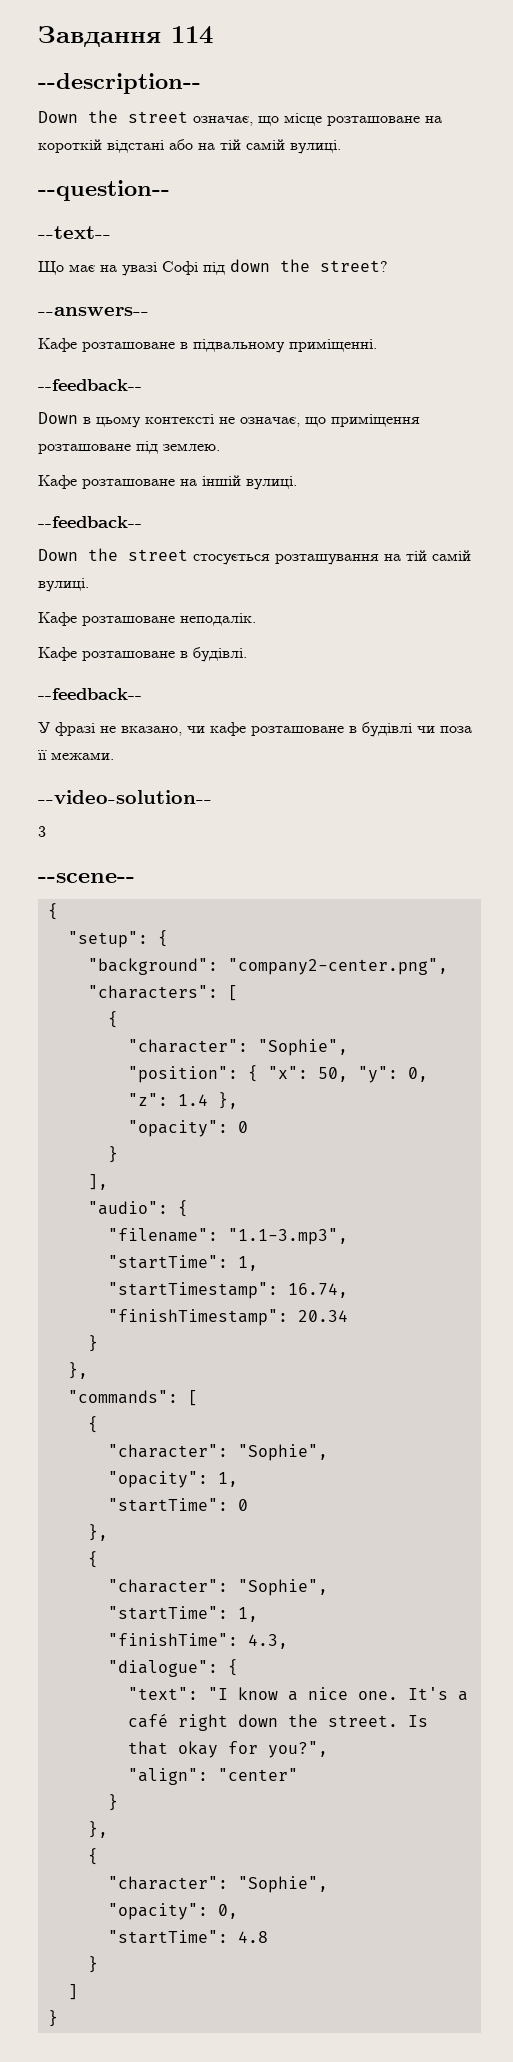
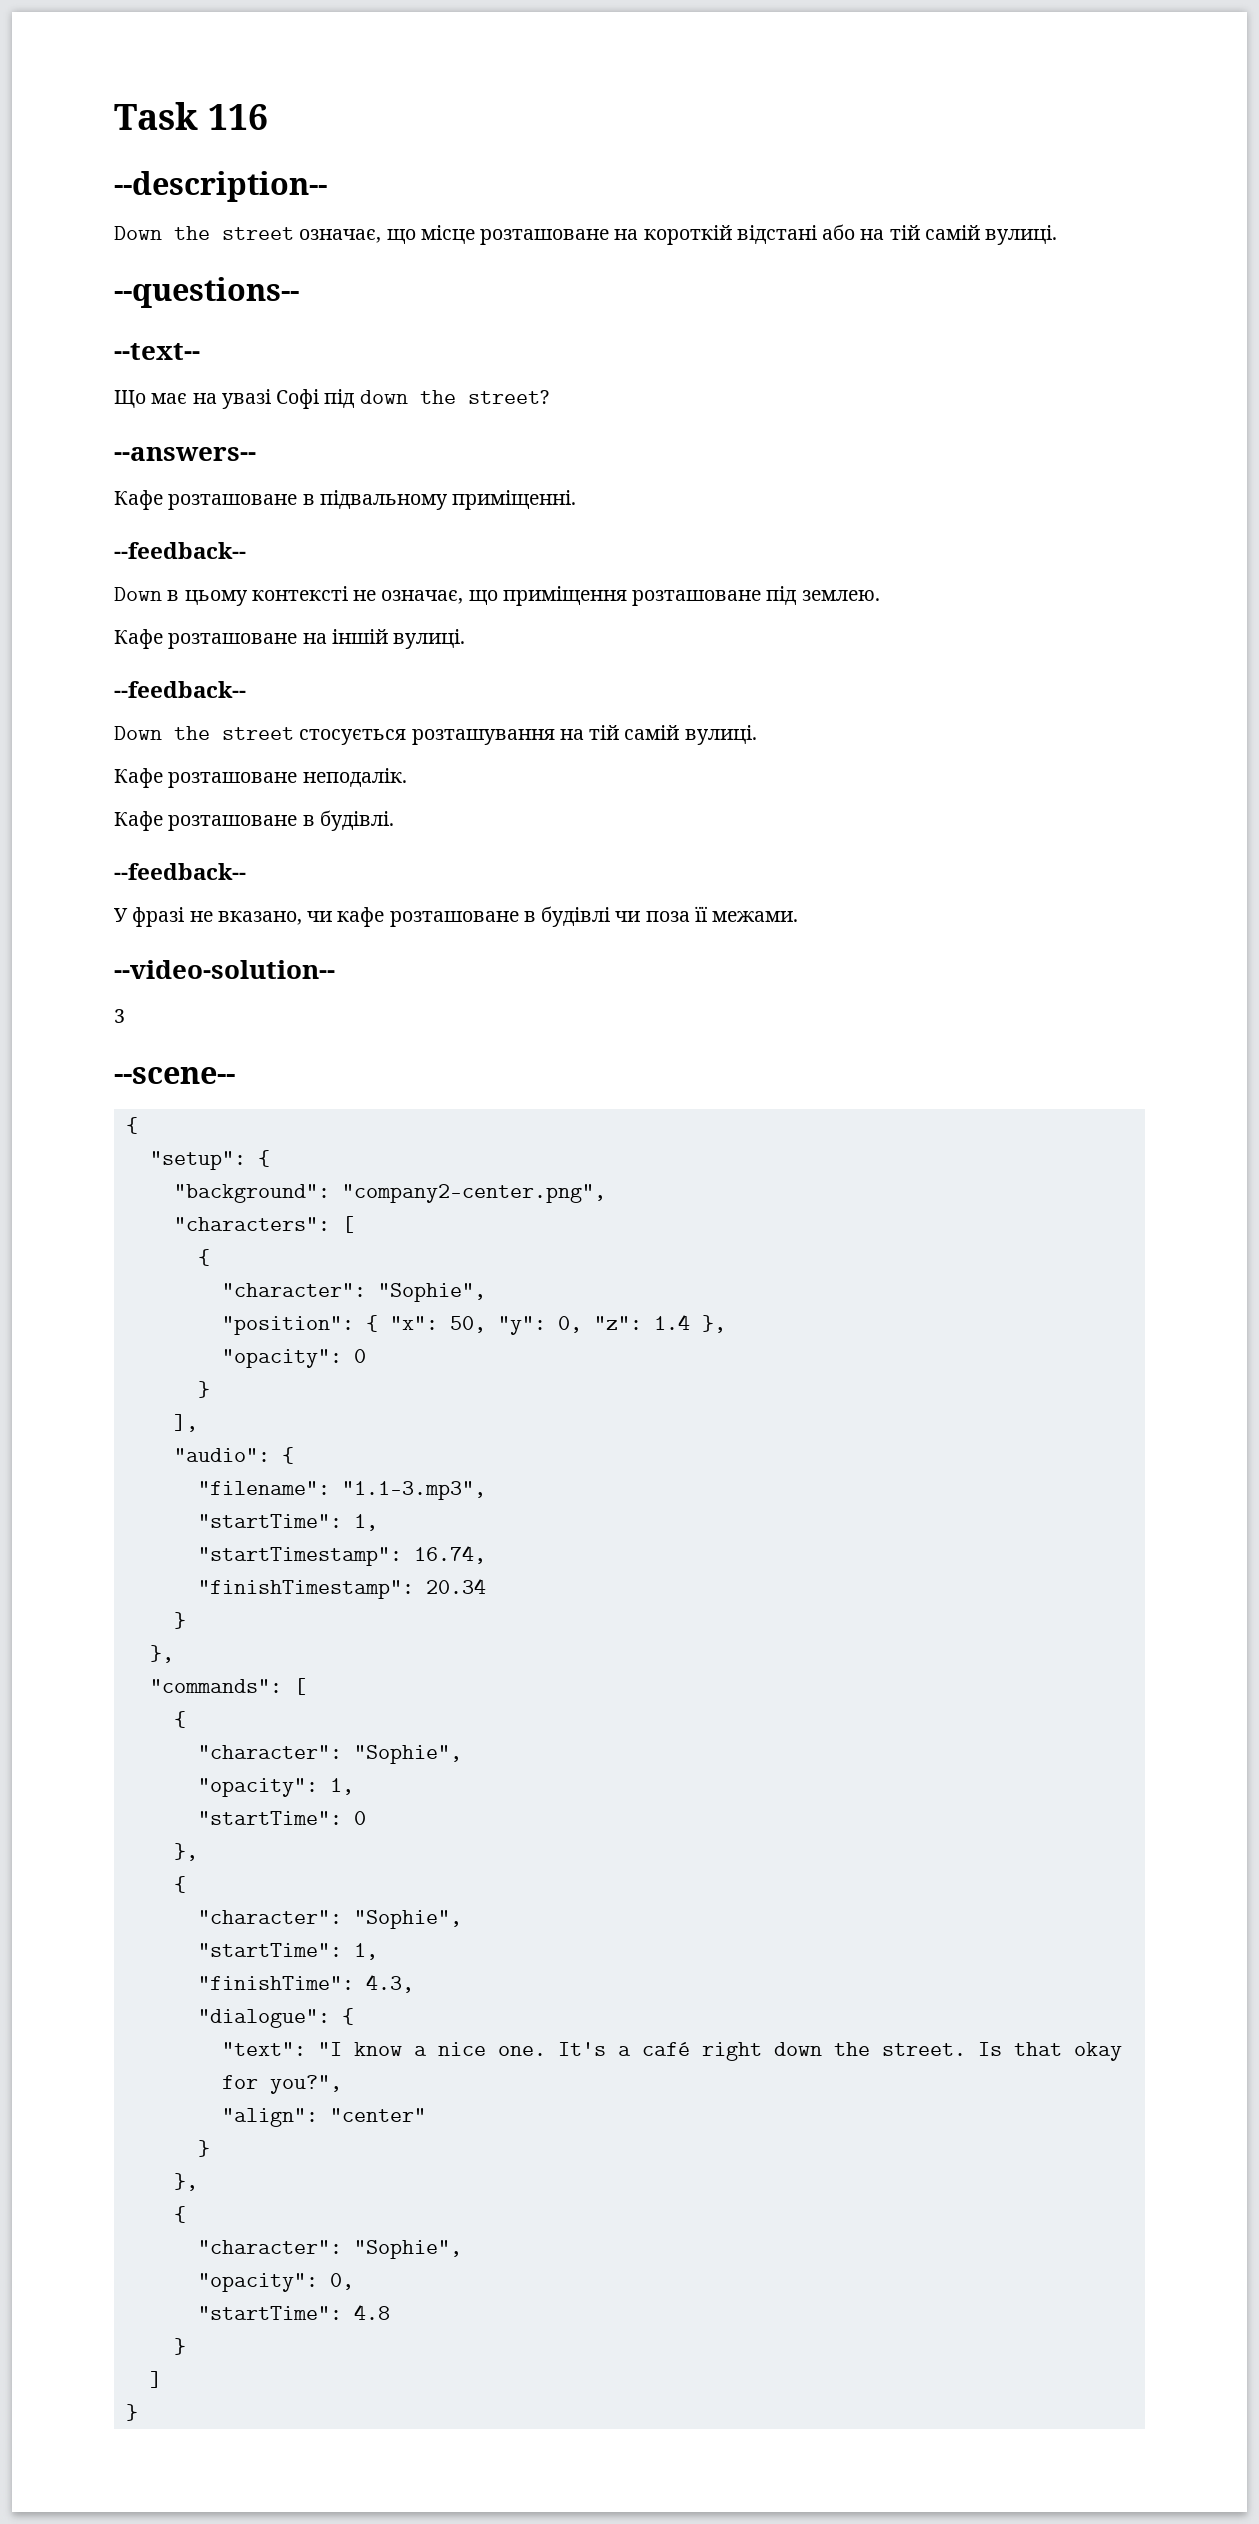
- Завдання 114
+ Task 116
- --question--
+ --questions--

